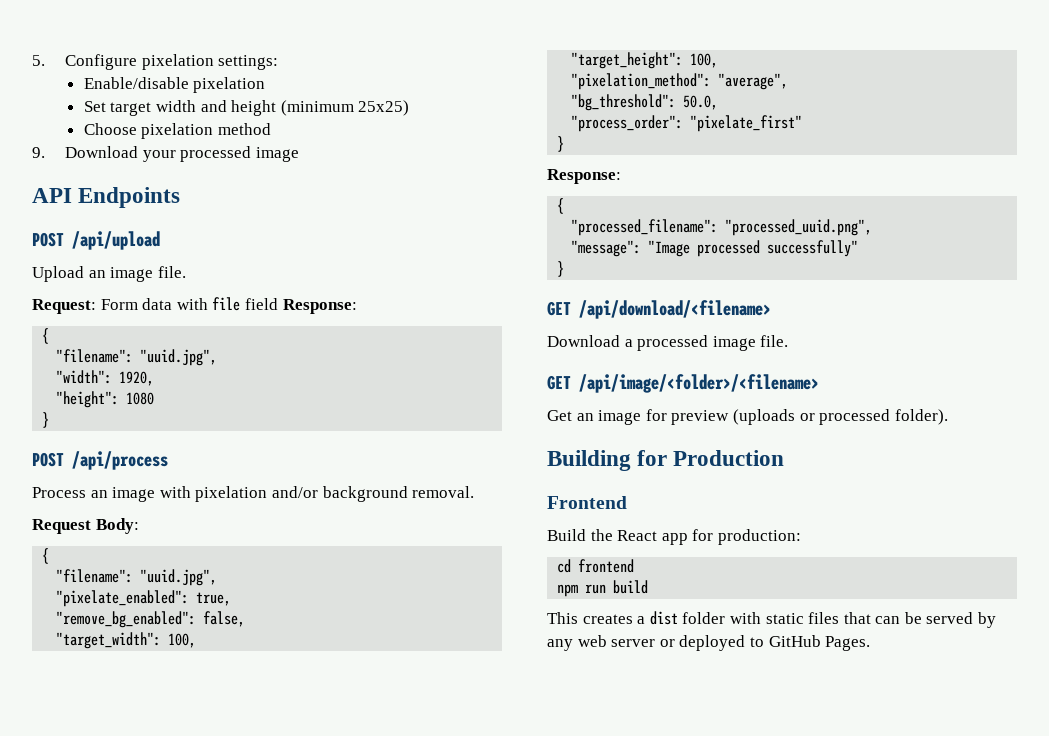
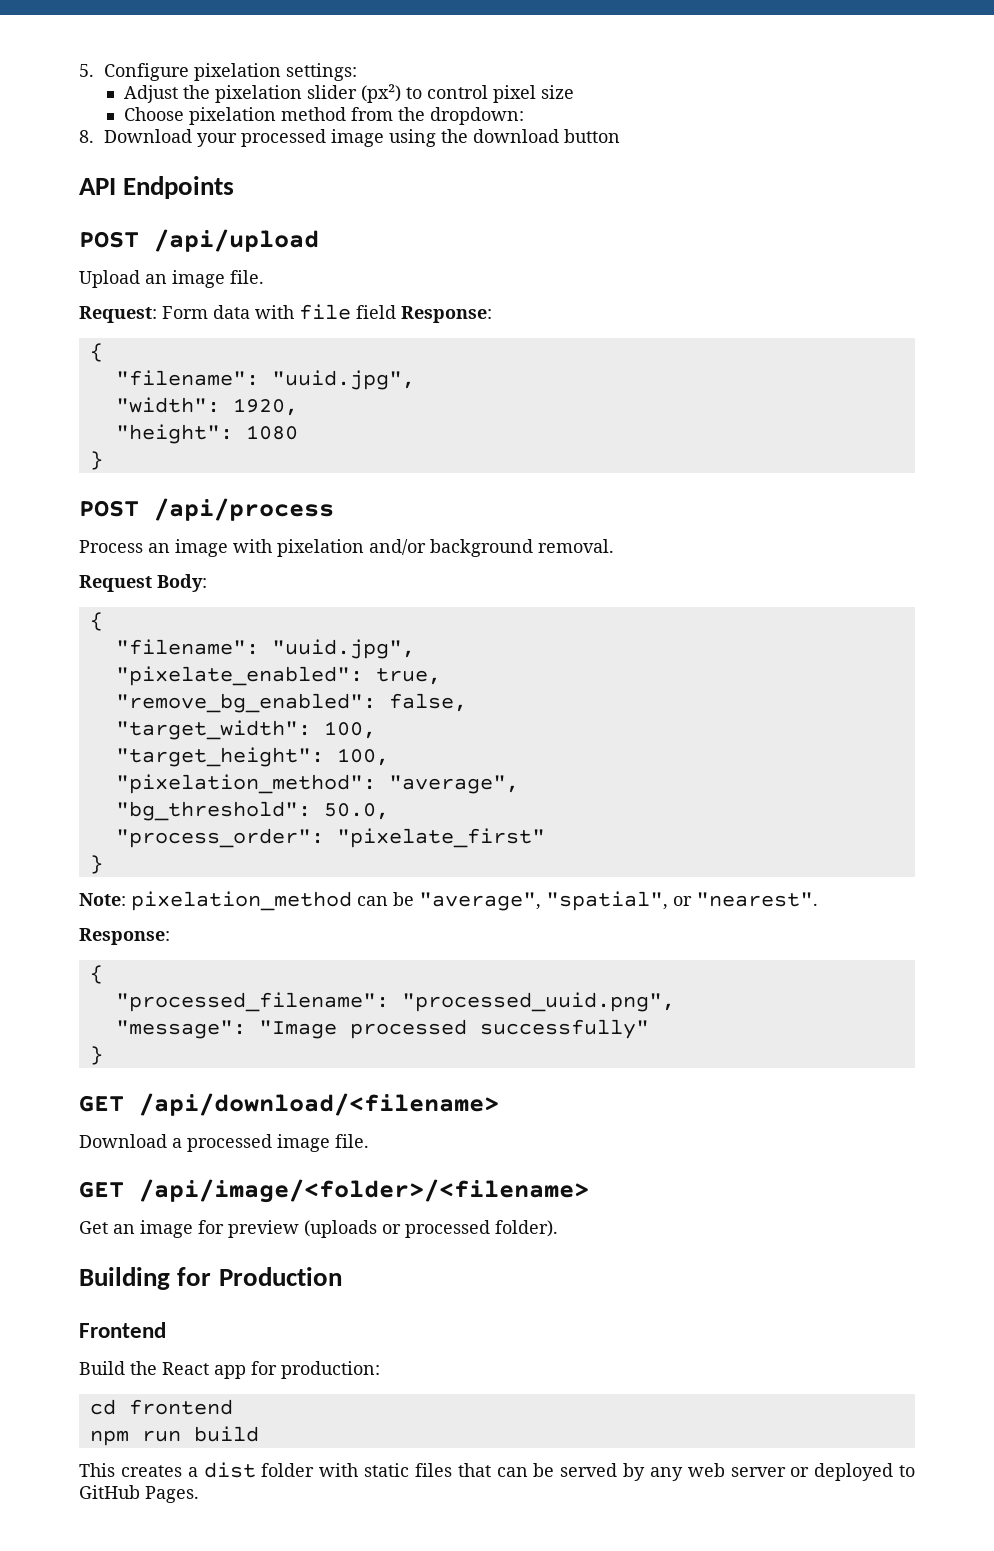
- Enable/disable pixelation
- Set target width and height (minimum 25x25)
+ Adjust the pixelation slider (px²) to control pixel size
- Choose pixelation method
- 9. Download your processed image
+ Choose pixelation method from the dropdown:
+ 8. Download your processed image using the download button
+ Note: pixelation_method can be "average", "spatial", or "nearest".

